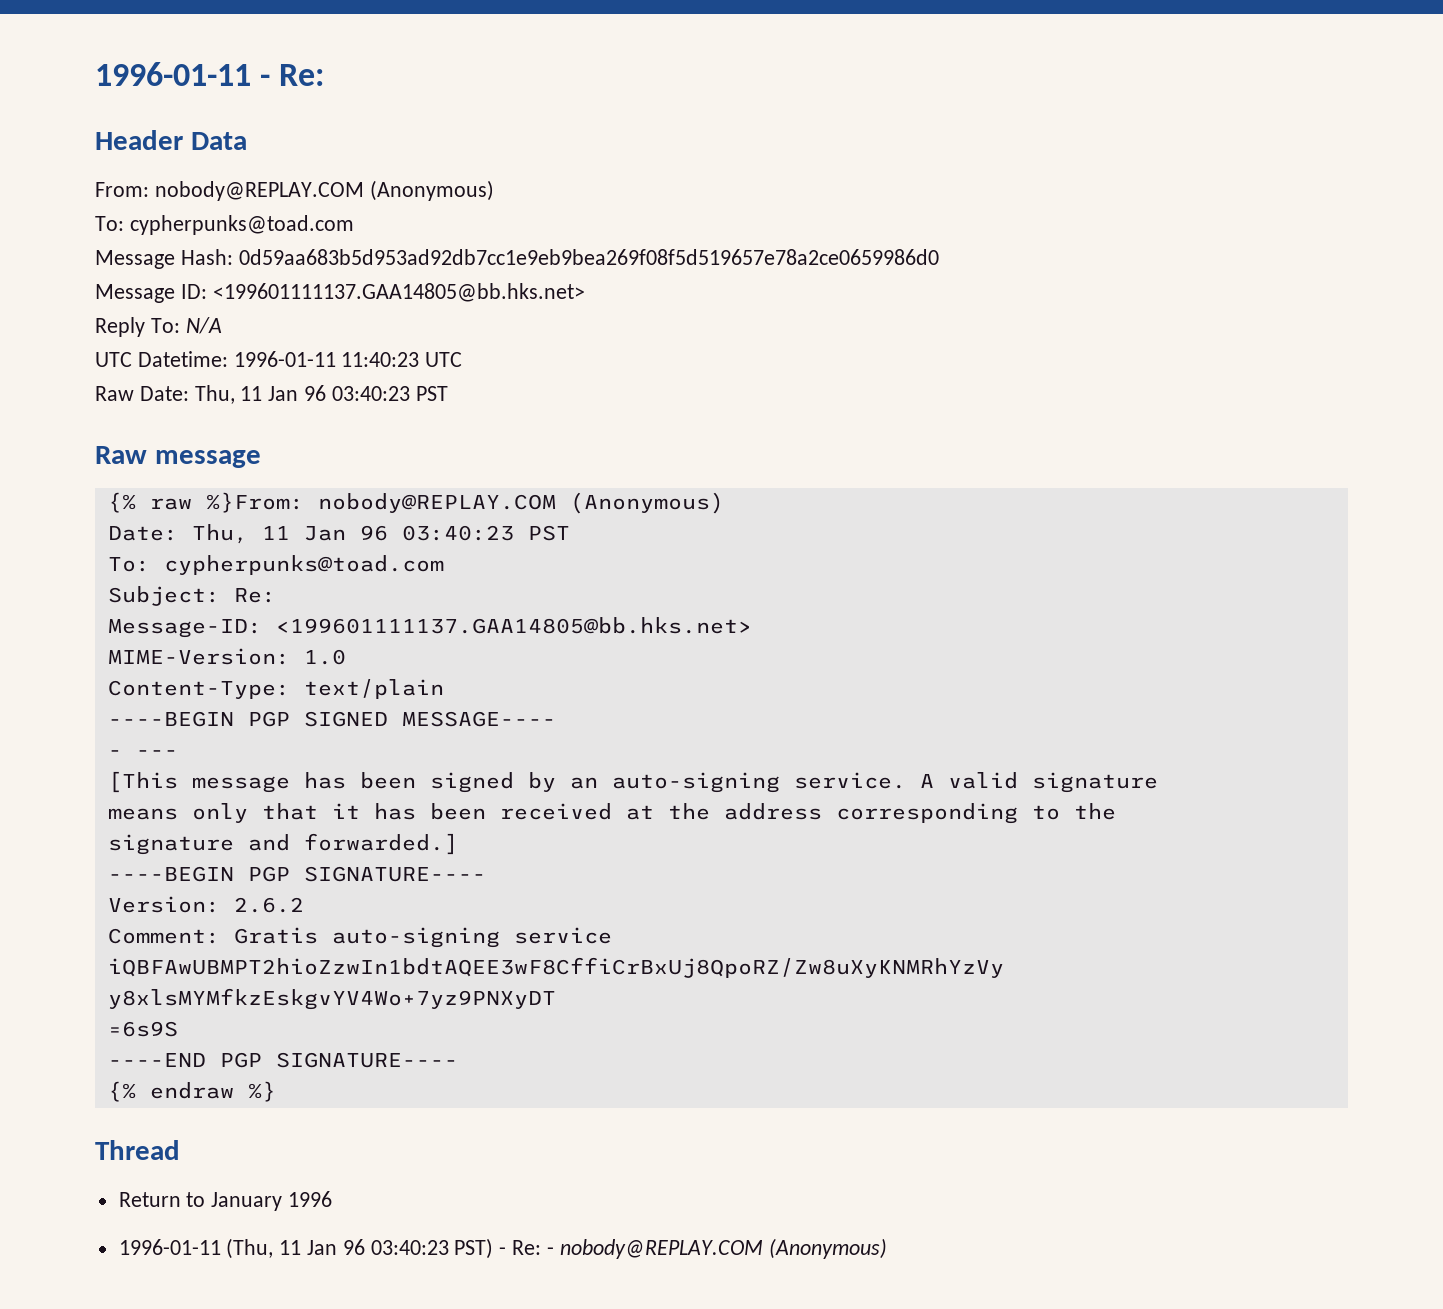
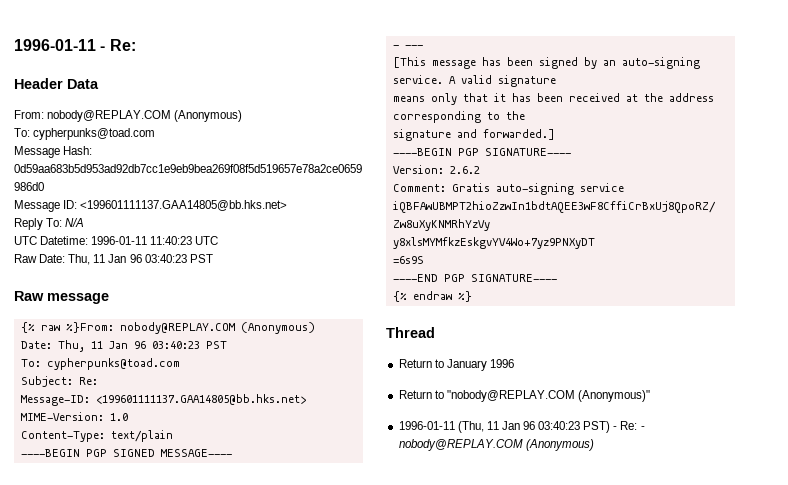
+ Return to "nobody@REPLAY.COM (Anonymous)"

